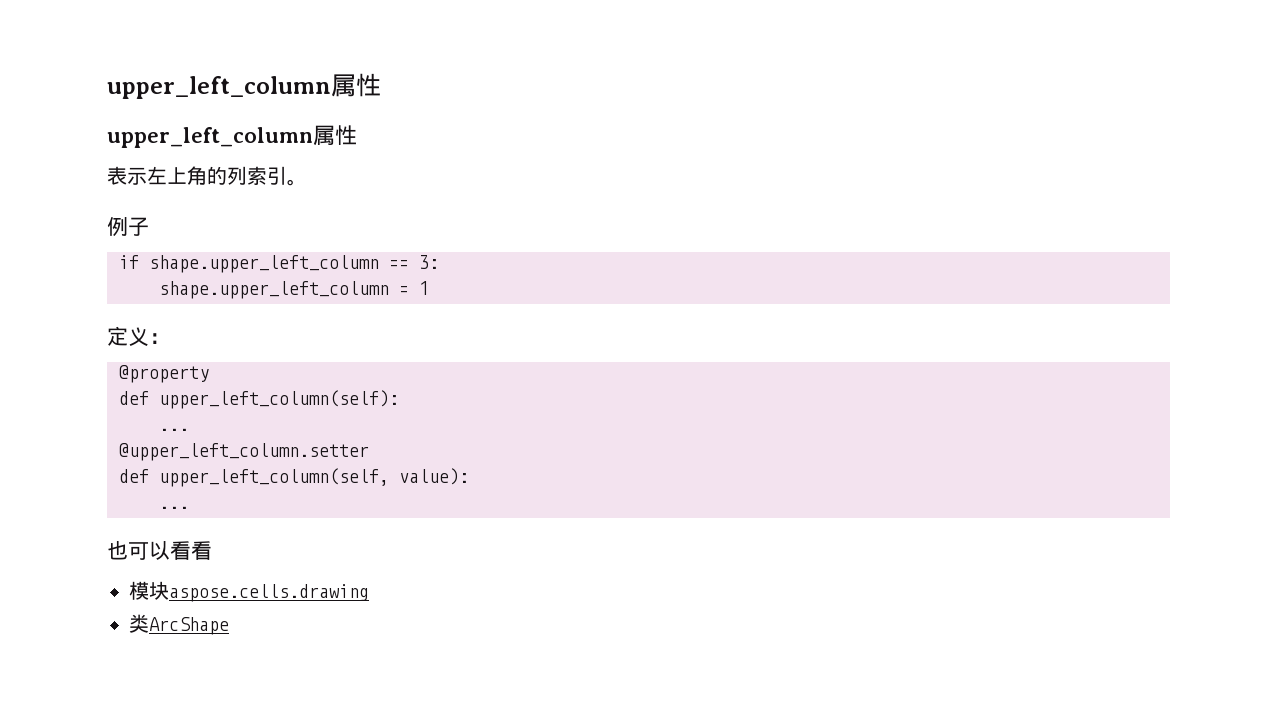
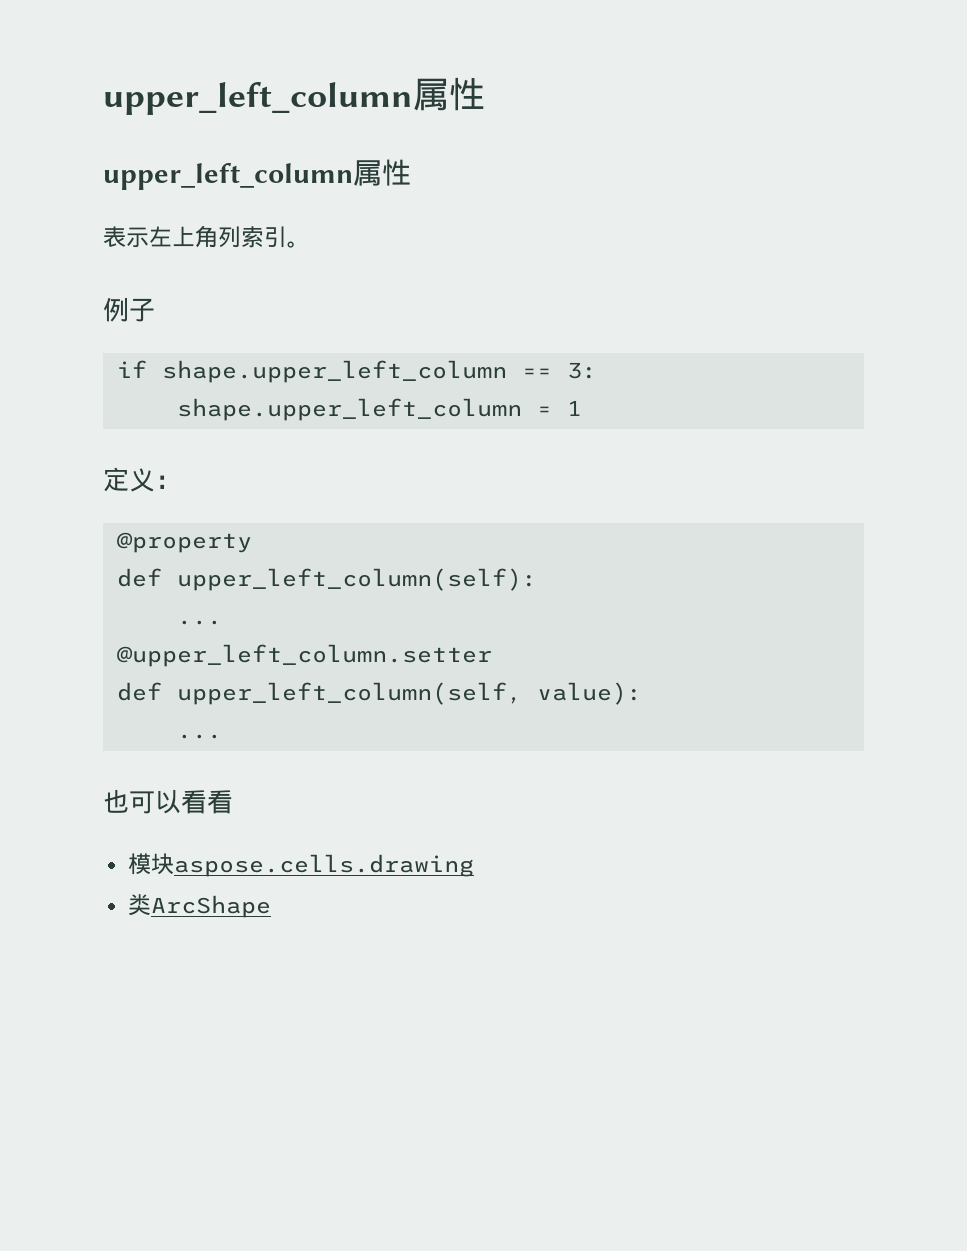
- 表示左上角的列索引。
+ 表示左上角列索引。

